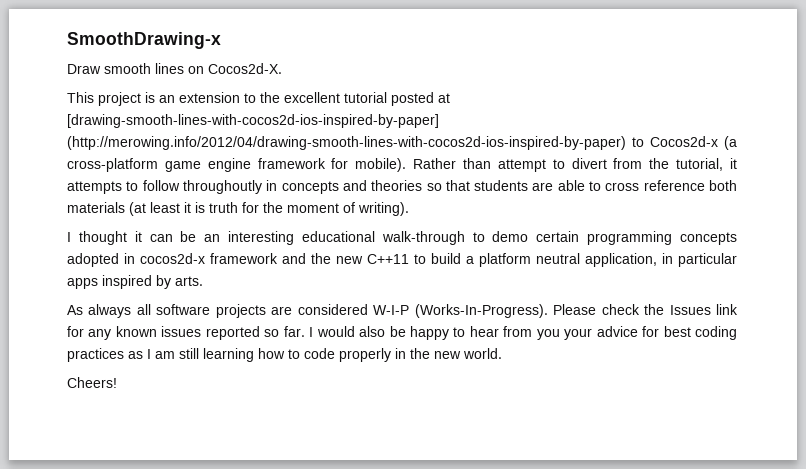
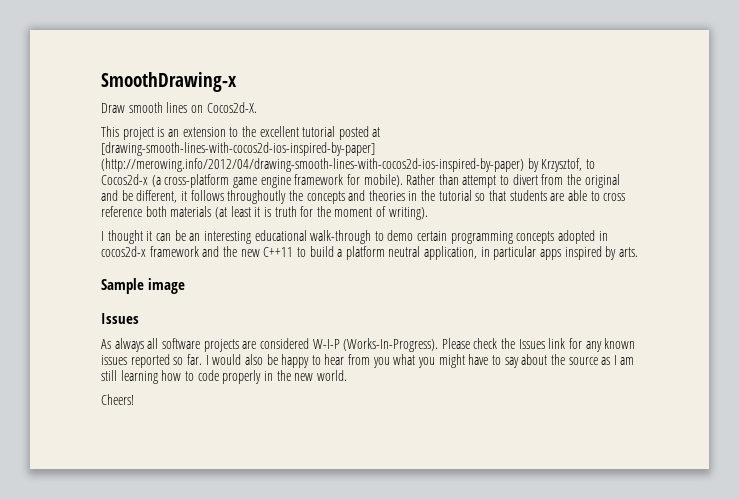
- This project is an extension to the excellent tutorial posted at [drawing-smooth-lines-with-cocos2d-ios-inspired-by-paper] (http://merowing.info/2012/04/drawing-smooth-lines-with-cocos2d-ios-inspired-by-paper) to Cocos2d-x (a cross-platform game engine framework for mobile).
+ This project is an extension to the excellent tutorial posted at [drawing-smooth-lines-with-cocos2d-ios-inspired-by-paper] (http://merowing.info/2012/04/drawing-smooth-lines-with-cocos2d-ios-inspired-by-paper) by Krzysztof, to Cocos2d-x (a cross-platform game engine framework for mobile).
- Rather than attempt to divert from the tutorial, it attempts to follow throughoutly in concepts and theories so that students are able to cross reference both materials (at least it is truth for the moment of writing).
+ Rather than attempt to divert from the original and be different, it follows throughoutly the concepts and theories in the tutorial so that students are able to cross reference both materials (at least it is truth for the moment of writing).
+ Sample image
+ Issues
- I would also be happy to hear from you your advice for best coding practices as I am still learning how to code properly in the new world.
+ I would also be happy to hear from you what you might have to say about the source as I am still learning how to code properly in the new world.

